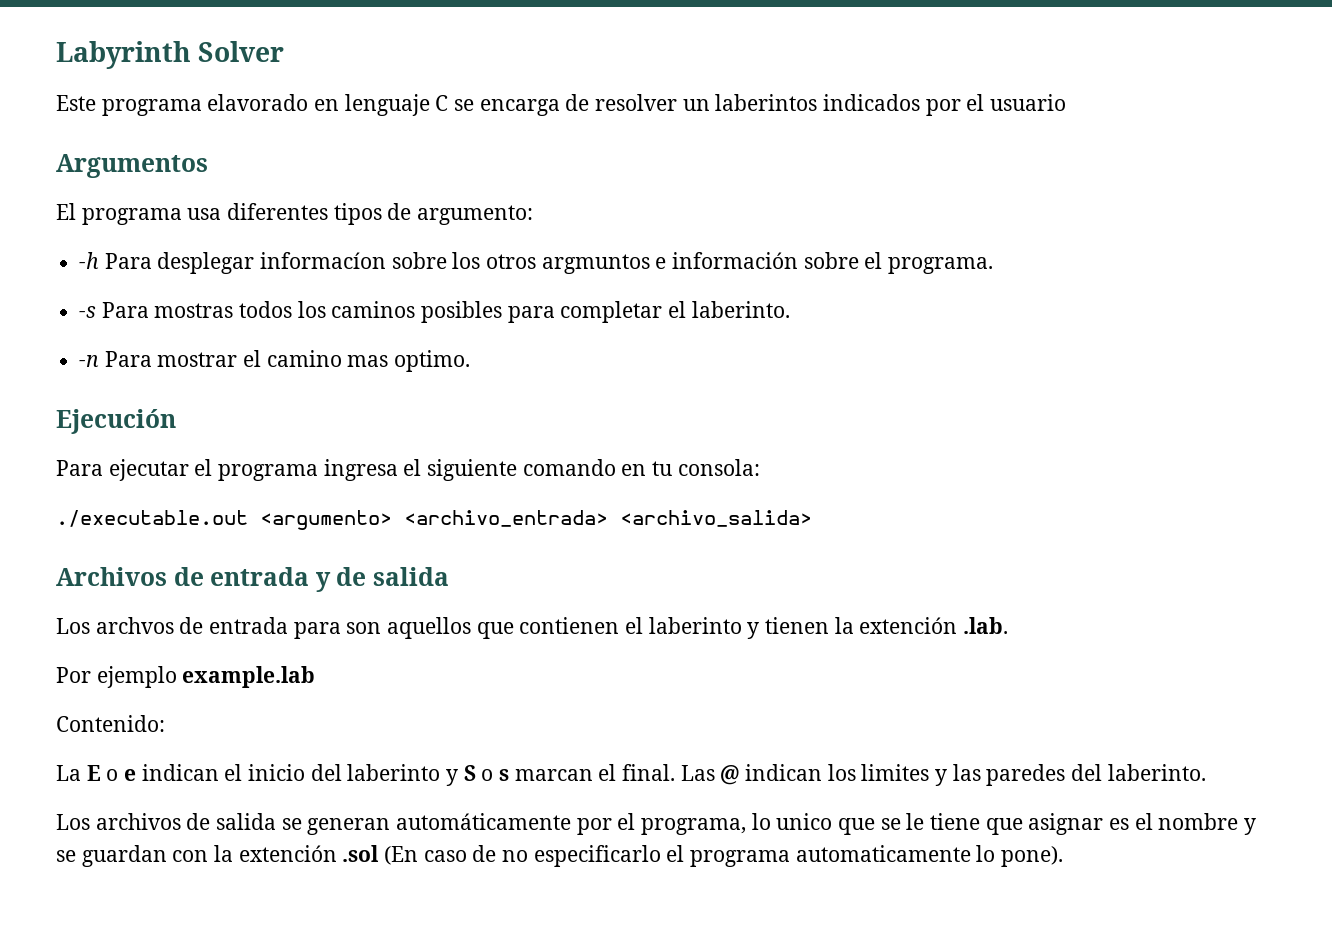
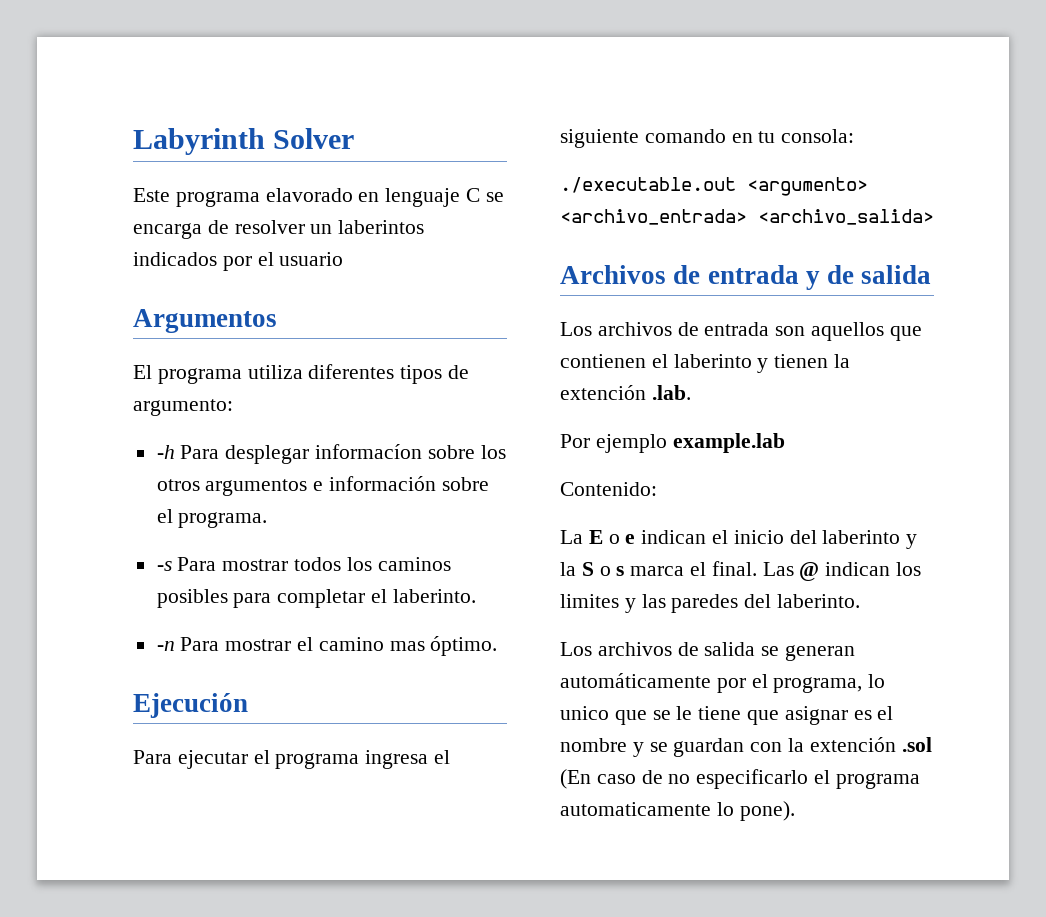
- El programa usa diferentes tipos de argumento:
+ El programa utiliza diferentes tipos de argumento:
- -h Para desplegar informacíon sobre los otros argmuntos e información sobre el programa.
+ -h Para desplegar informacíon sobre los otros argumentos e información sobre el programa.
- -s Para mostras todos los caminos posibles para completar el laberinto.
+ -s Para mostrar todos los caminos posibles para completar el laberinto.
- -n Para mostrar el camino mas optimo.
+ -n Para mostrar el camino mas óptimo.
- Los archvos de entrada para son aquellos que contienen el laberinto y tienen la extención .lab.
+ Los archivos de entrada son aquellos que contienen el laberinto y tienen la extención .lab.
- La E o e indican el inicio del laberinto y S o s marcan el final.
+ La E o e indican el inicio del laberinto y la S o s marca el final.

